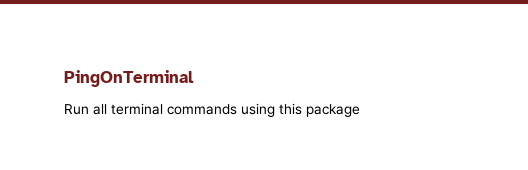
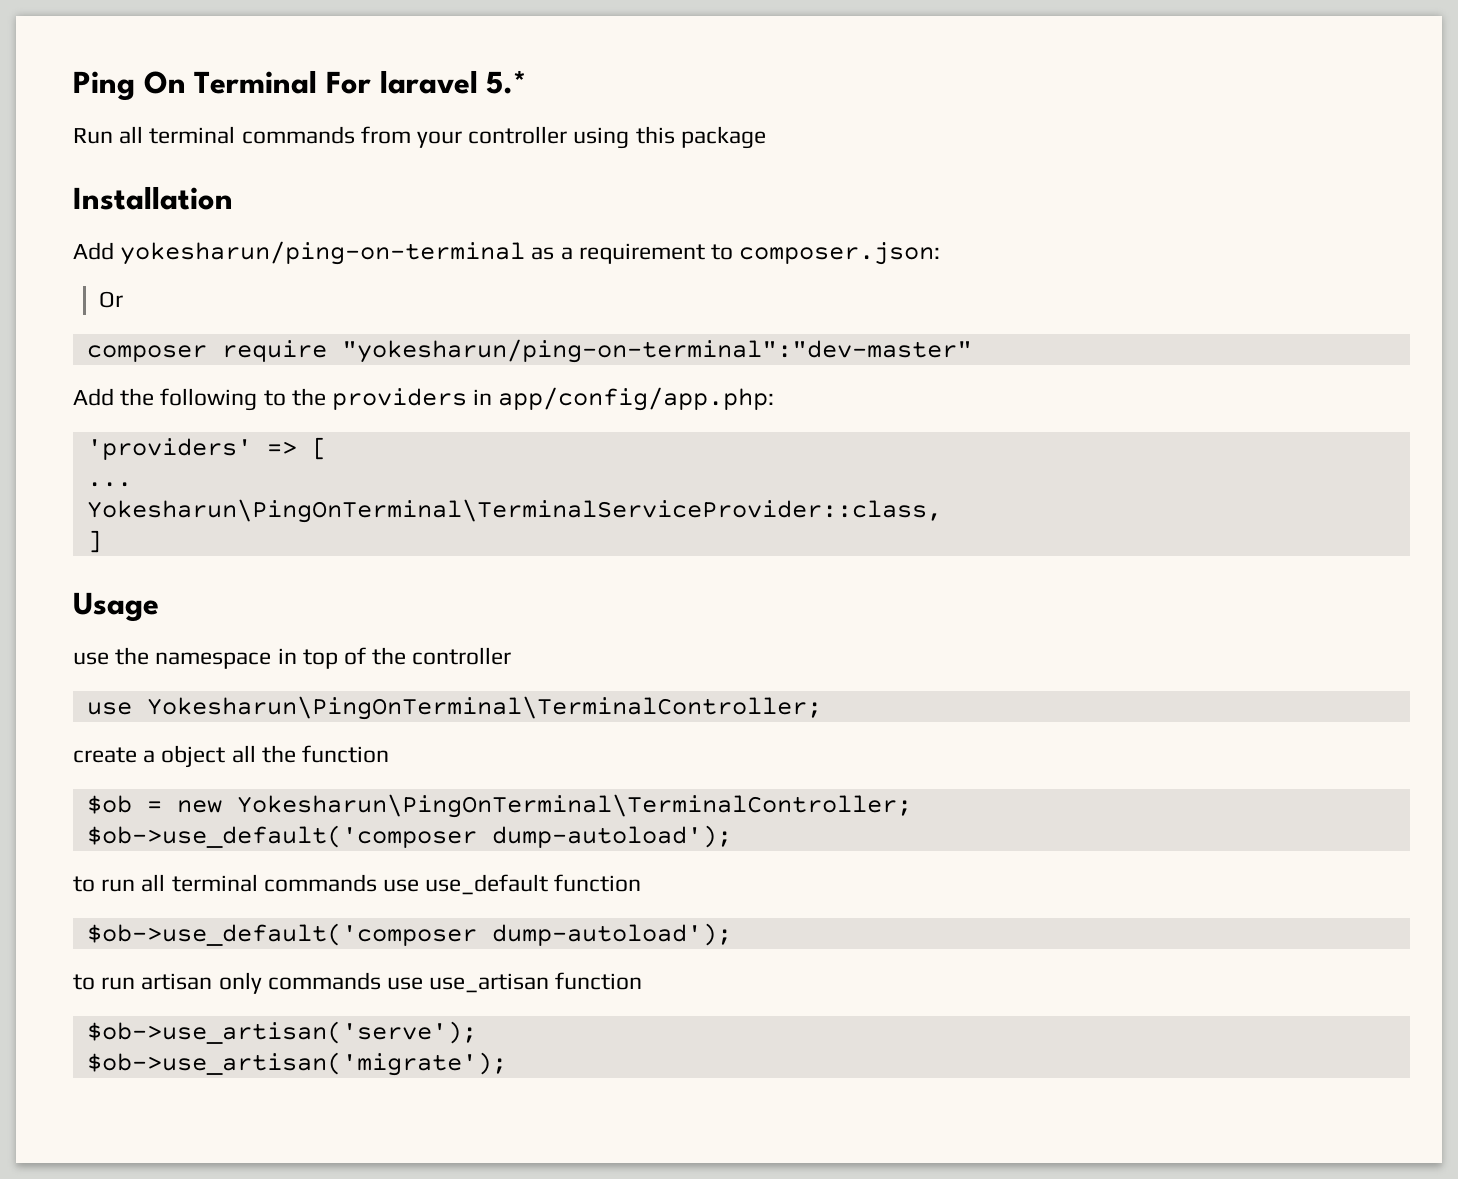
- PingOnTerminal
+ Ping On Terminal For laravel 5.*
- Run all terminal commands using this package
+ Run all terminal commands from your controller using this package
+ Installation
+ Add yokesharun/ping-on-terminal as a requirement to composer.json:
+ Or
+ composer require "yokesharun/ping-on-terminal":"dev-master"
+ Add the following to the providers in app/config/app.php:
+ 'providers' => [
+ ...
+ Yokesharun\PingOnTerminal\TerminalServiceProvider::class,
+ ]
+ Usage
+ use the namespace in top of the controller
+ use Yokesharun\PingOnTerminal\TerminalController;
+ create a object all the function
+ $ob = new Yokesharun\PingOnTerminal\TerminalController;
+ $ob->use_default('composer dump-autoload');
+ to run all terminal commands use use_default function
+ $ob->use_default('composer dump-autoload');
+ to run artisan only commands use use_artisan function
+ $ob->use_artisan('serve');
+ $ob->use_artisan('migrate');

